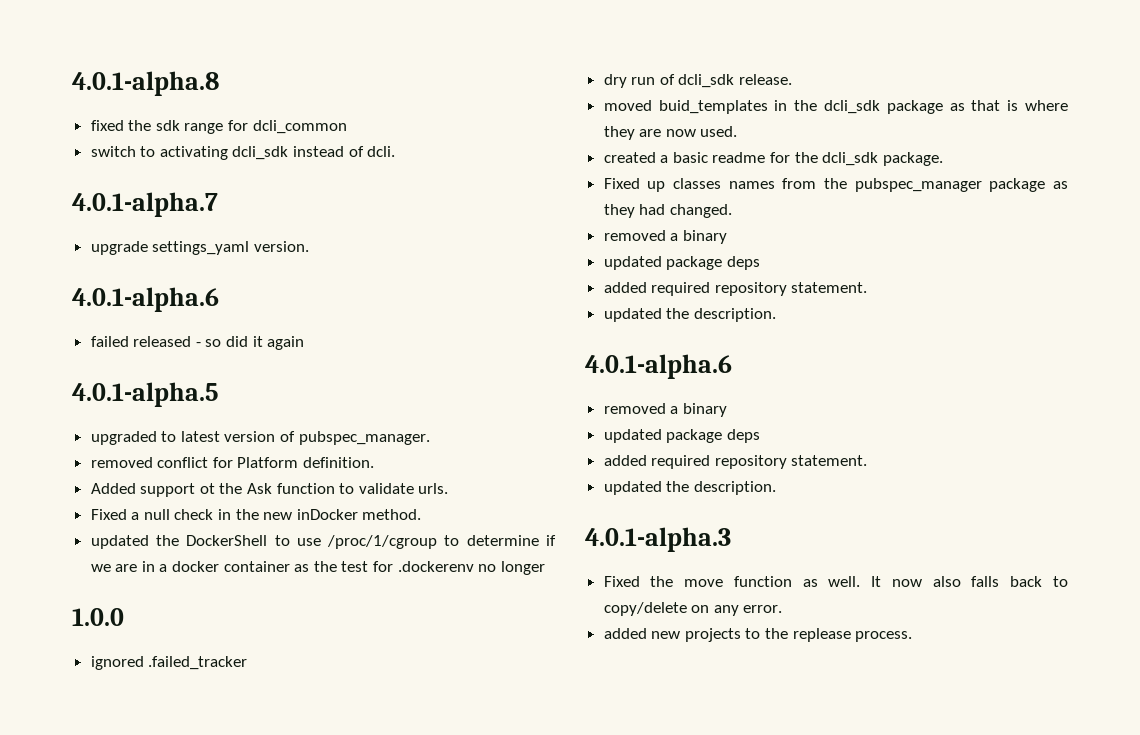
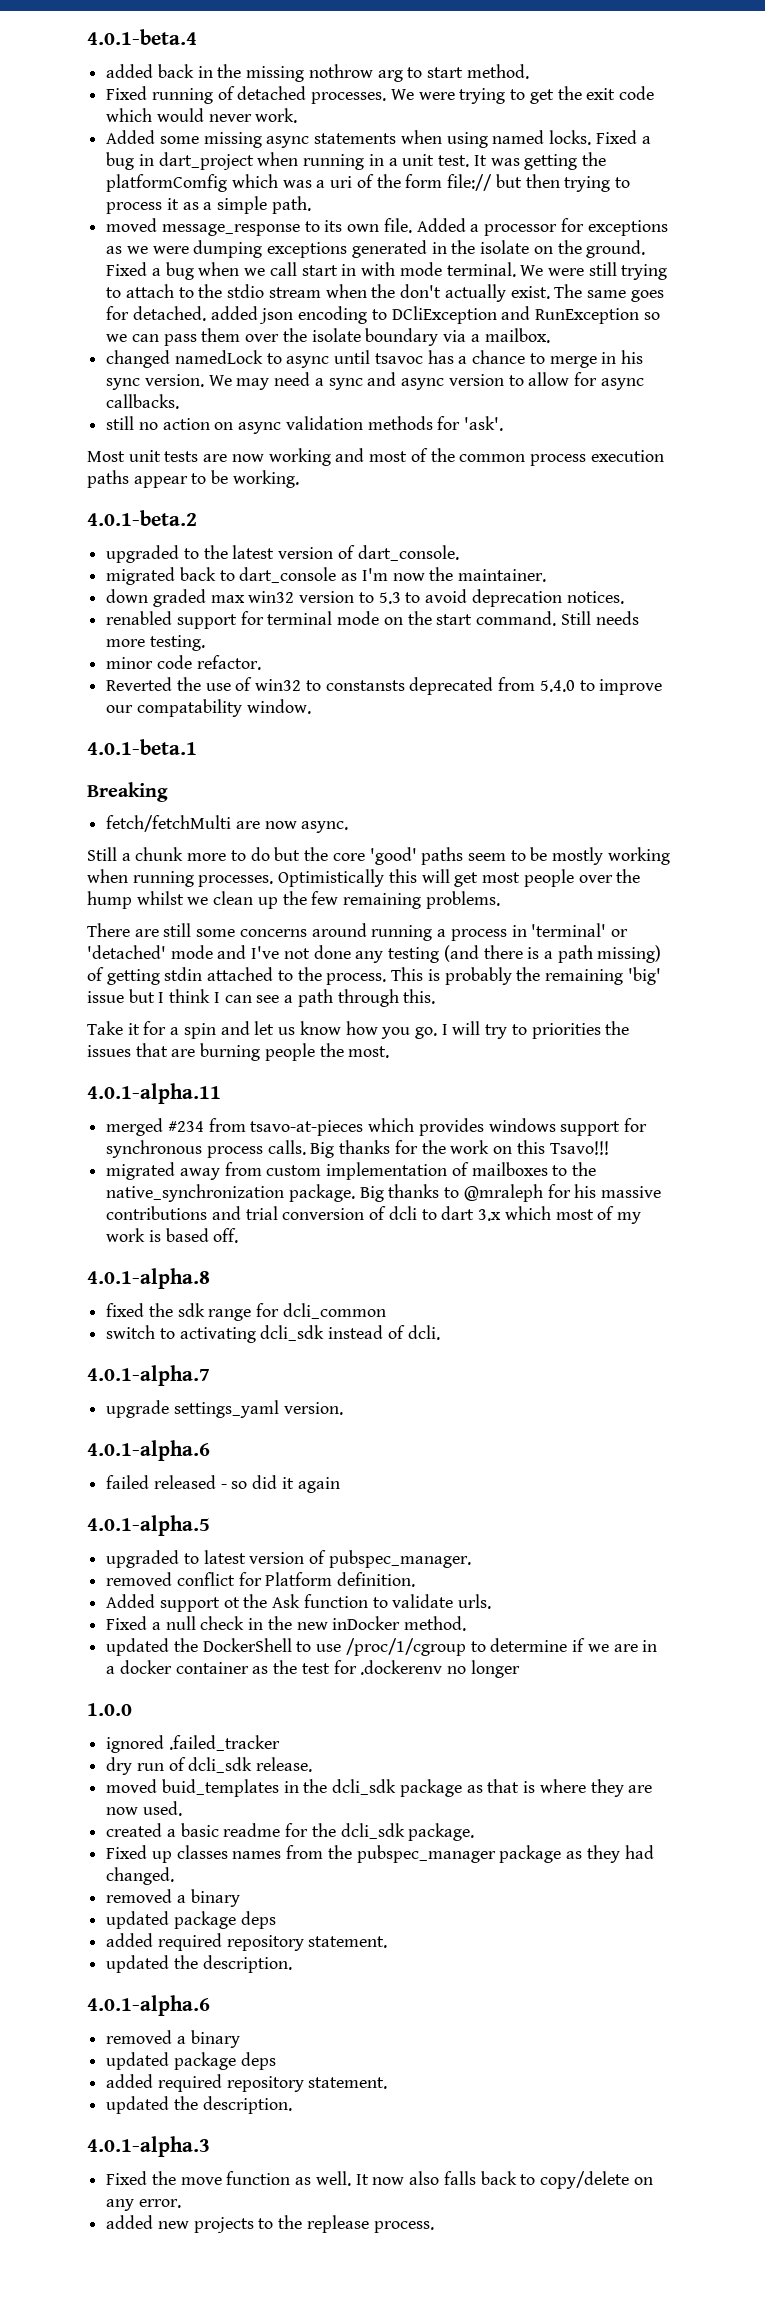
+ 4.0.1-beta.4
+ added back in the missing nothrow arg to start method.
+ Fixed running of detached processes. We were trying to get the exit code which would never work.
+ Added some missing async statements when using named locks. Fixed a bug in dart_project when running in a unit test. It was getting the platformComfig which was a uri of the form file:// but then trying to process it as a simple path.
+ moved message_response to its own file. Added a processor for exceptions as we were dumping exceptions generated in the isolate on the ground. Fixed a bug when we call start in with mode terminal. We were still trying to attach to the stdio stream when the don't actually exist. The same goes for detached. added json encoding to DCliException and RunException so we can pass them over the isolate boundary via a mailbox.
+ changed namedLock to async until tsavoc has a chance to merge in his sync version. We may need a sync and async version to allow for async callbacks.
+ still no action on async validation methods for 'ask'.
+ Most unit tests are now working and most of the common process execution paths appear to be working.
+ 4.0.1-beta.2
+ upgraded to the latest version of dart_console.
+ migrated back to dart_console as I'm now the maintainer.
+ down graded max win32 version to 5.3 to avoid deprecation notices.
+ renabled support for terminal mode on the start command. Still needs more testing.
+ minor code refactor.
+ Reverted the use of win32 to constansts deprecated from 5.4.0 to improve our compatability window.
+ 4.0.1-beta.1
+ Breaking
+ fetch/fetchMulti are now async.
+ Still a chunk more to do but the core 'good' paths seem to be mostly working when running processes. Optimistically this will get most people over the hump whilst we clean up the few remaining problems.
+ There are still some concerns around running a process in 'terminal' or 'detached' mode and I've not done any testing (and there is a path missing) of getting stdin attached to the process. This is probably the remaining 'big' issue but I think I can see a path through this.
+ Take it for a spin and let us know how you go. I will try to priorities the issues that are burning people the most.
+ 4.0.1-alpha.11
+ merged #234 from tsavo-at-pieces which provides windows support for synchronous process calls. Big thanks for the work on this Tsavo!!!
+ migrated away from custom implementation of mailboxes to the native_synchronization package. Big thanks to @mraleph for his massive contributions and trial conversion of dcli to dart 3.x which most of my work is based off.

